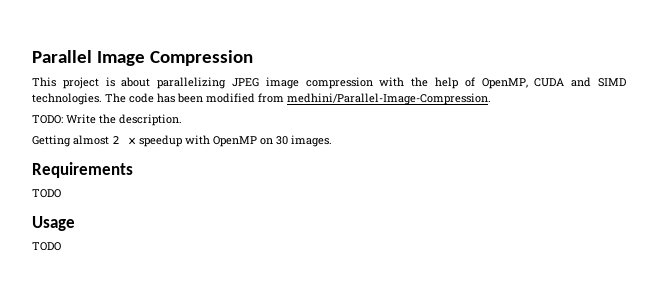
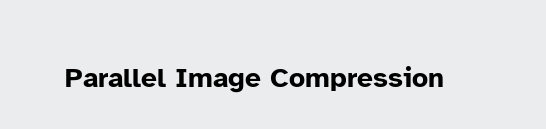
- This project is about parallelizing JPEG image compression with the help of OpenMP, CUDA and SIMD technologies. The code has been modified from medhini/Parallel-Image-Compression.
- TODO: Write the description.
- Getting almost 2 x speedup with OpenMP on 30 images.
- Requirements
- TODO
- Usage
- TODO

